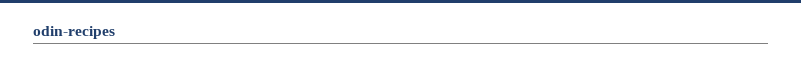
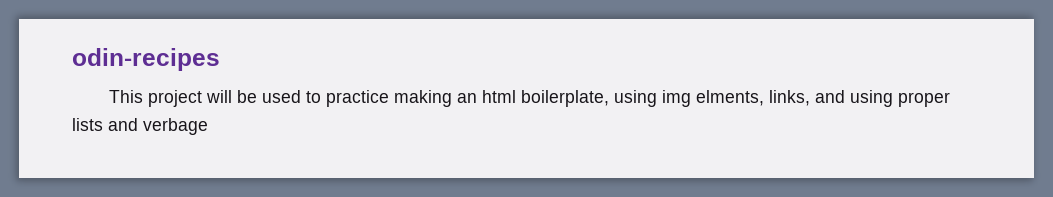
+ This project will be used to practice making an html boilerplate, using img elments, links, and using proper lists and verbage

